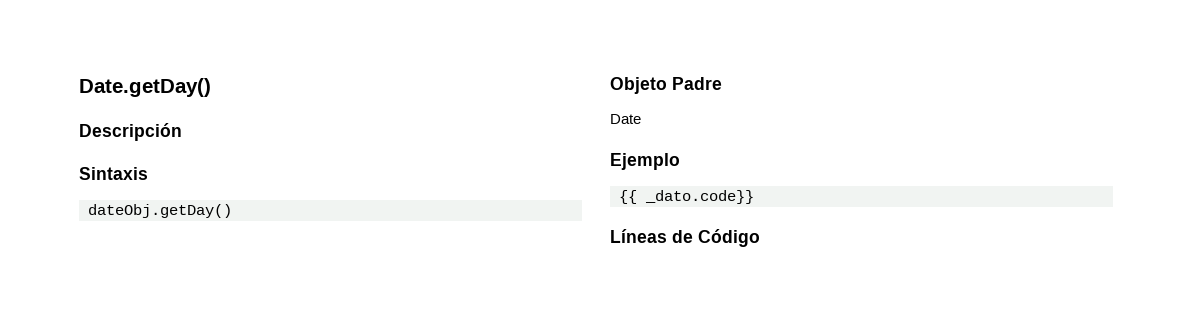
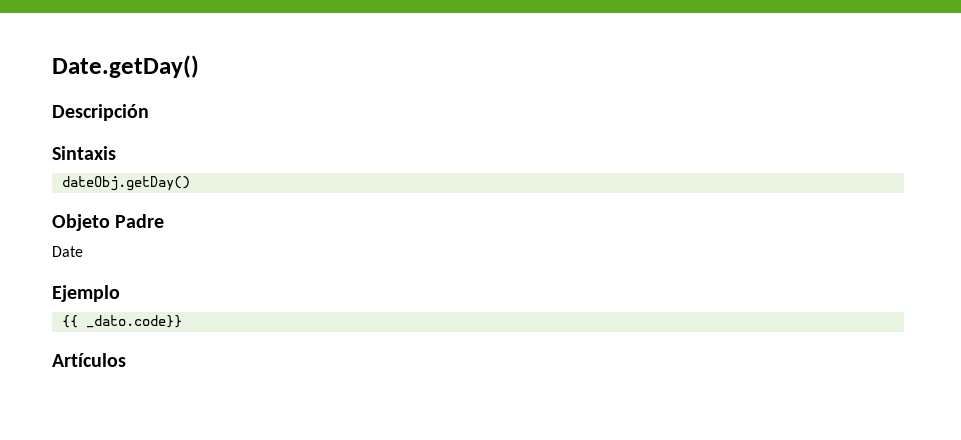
- Líneas de Código
+ Artículos

